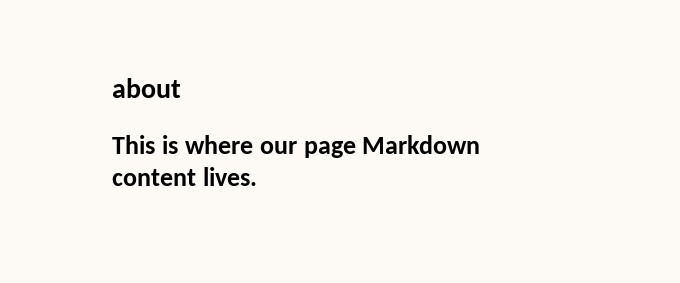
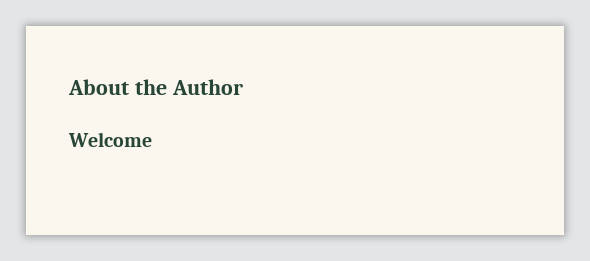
- about
- This is where our page Markdown content lives.
+ About the Author
+ Welcome

